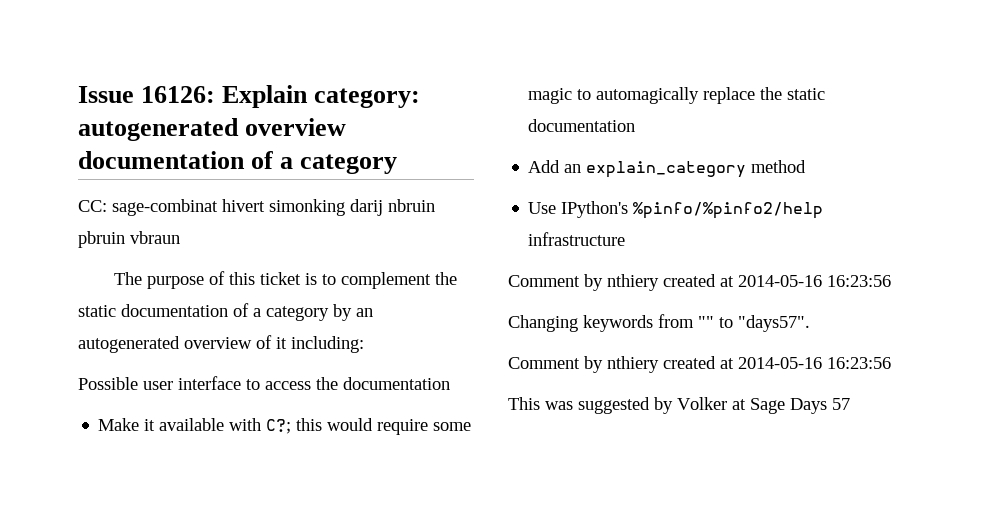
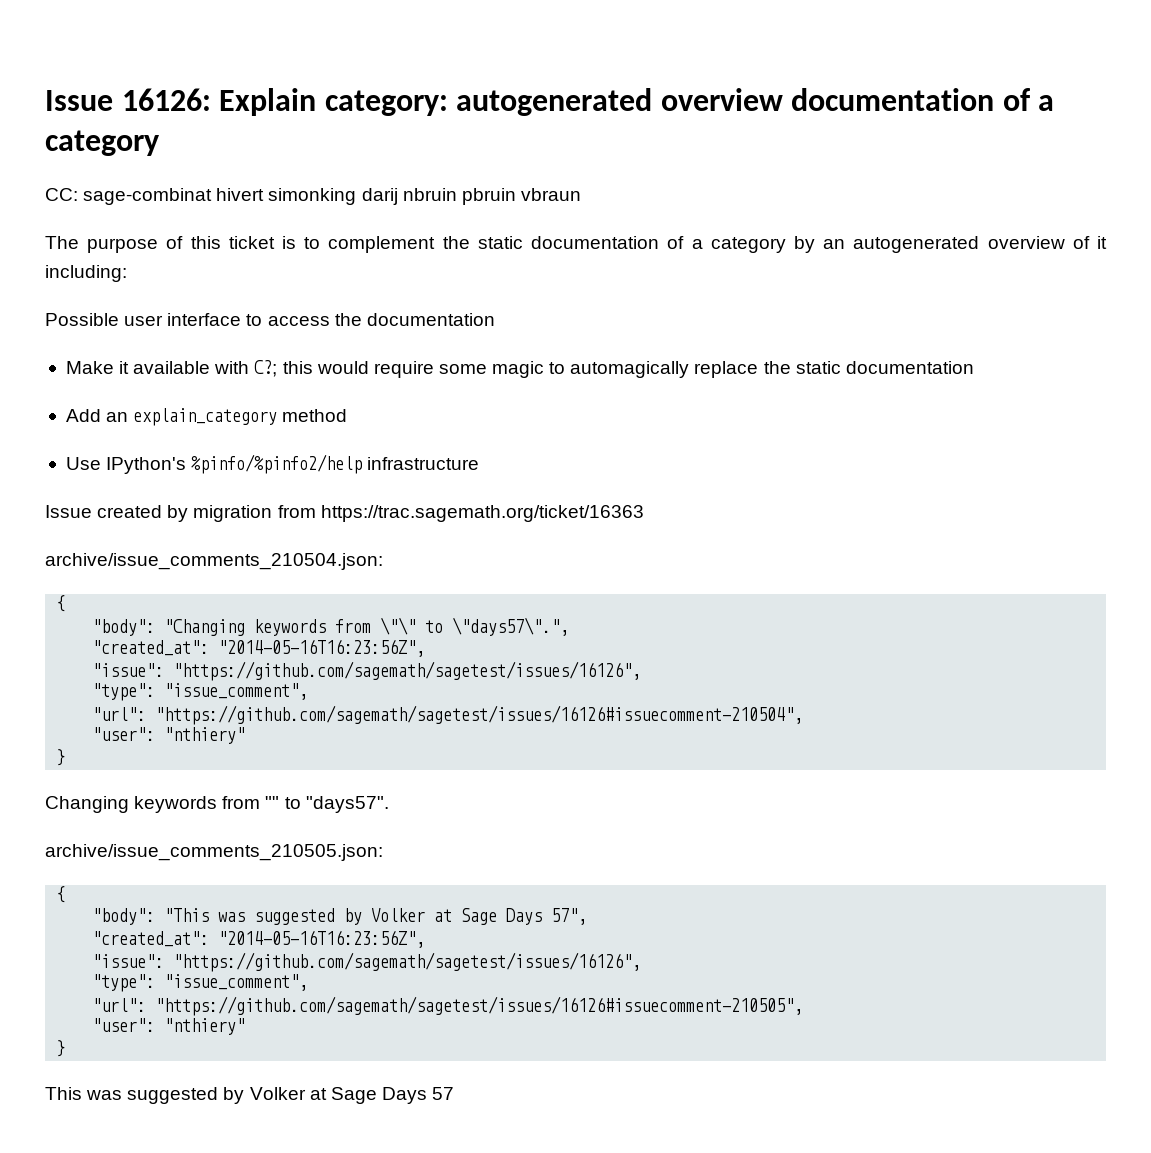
  Use IPython's %pinfo/%pinfo2/help infrastructure
- Comment by nthiery created at 2014-05-16 16:23:56
+ Issue created by migration from https://trac.sagemath.org/ticket/16363
+ archive/issue_comments_210504.json:
+ {
+ "body": "Changing keywords from \"\" to \"days57\".",
+ "created_at": "2014-05-16T16:23:56Z",
+ "issue": "https://github.com/sagemath/sagetest/issues/16126",
+ "type": "issue_comment",
+ "url": "https://github.com/sagemath/sagetest/issues/16126#issuecomment-210504",
+ "user": "nthiery"
+ }
  Changing keywords from "" to "days57".
- Comment by nthiery created at 2014-05-16 16:23:56
+ archive/issue_comments_210505.json:
+ {
+ "body": "This was suggested by Volker at Sage Days 57",
+ "created_at": "2014-05-16T16:23:56Z",
+ "issue": "https://github.com/sagemath/sagetest/issues/16126",
+ "type": "issue_comment",
+ "url": "https://github.com/sagemath/sagetest/issues/16126#issuecomment-210505",
+ "user": "nthiery"
+ }

